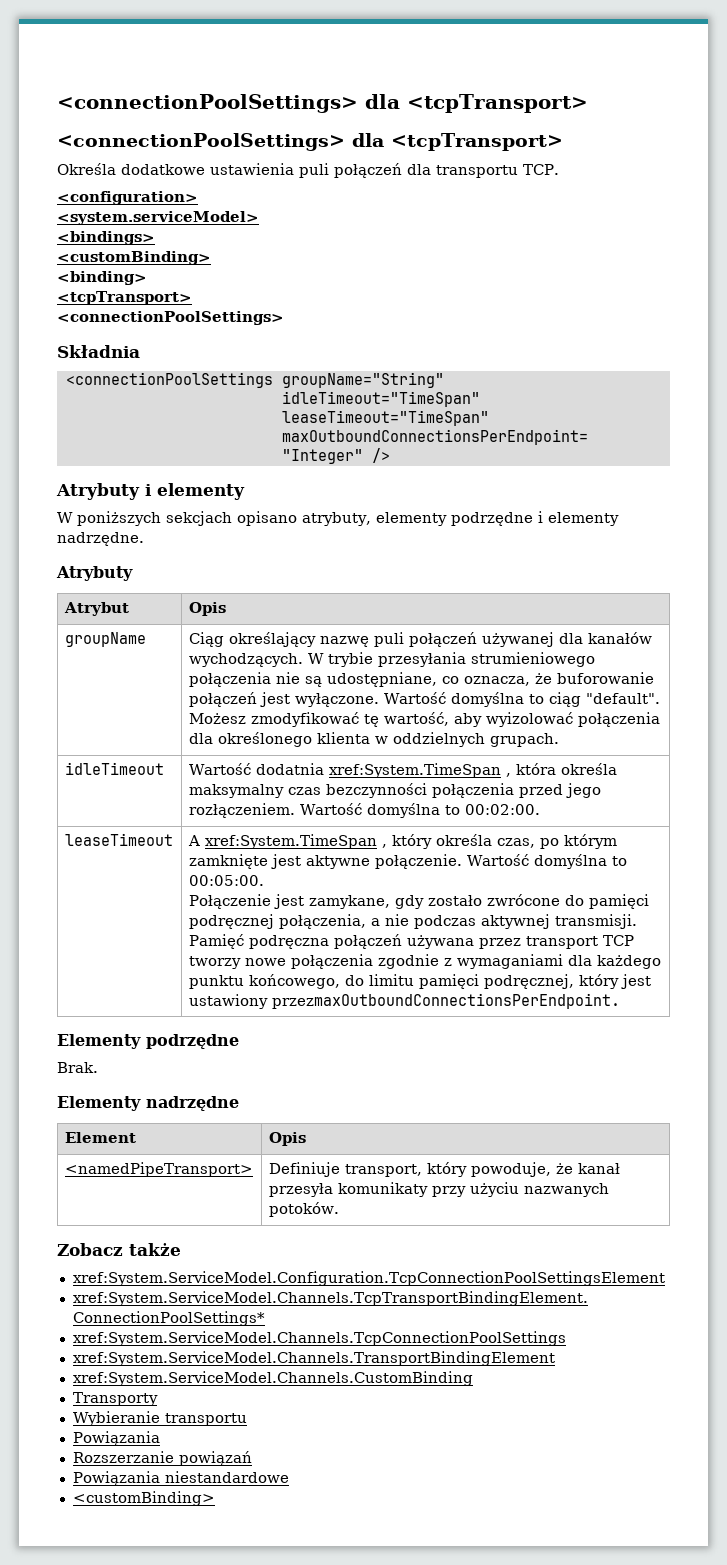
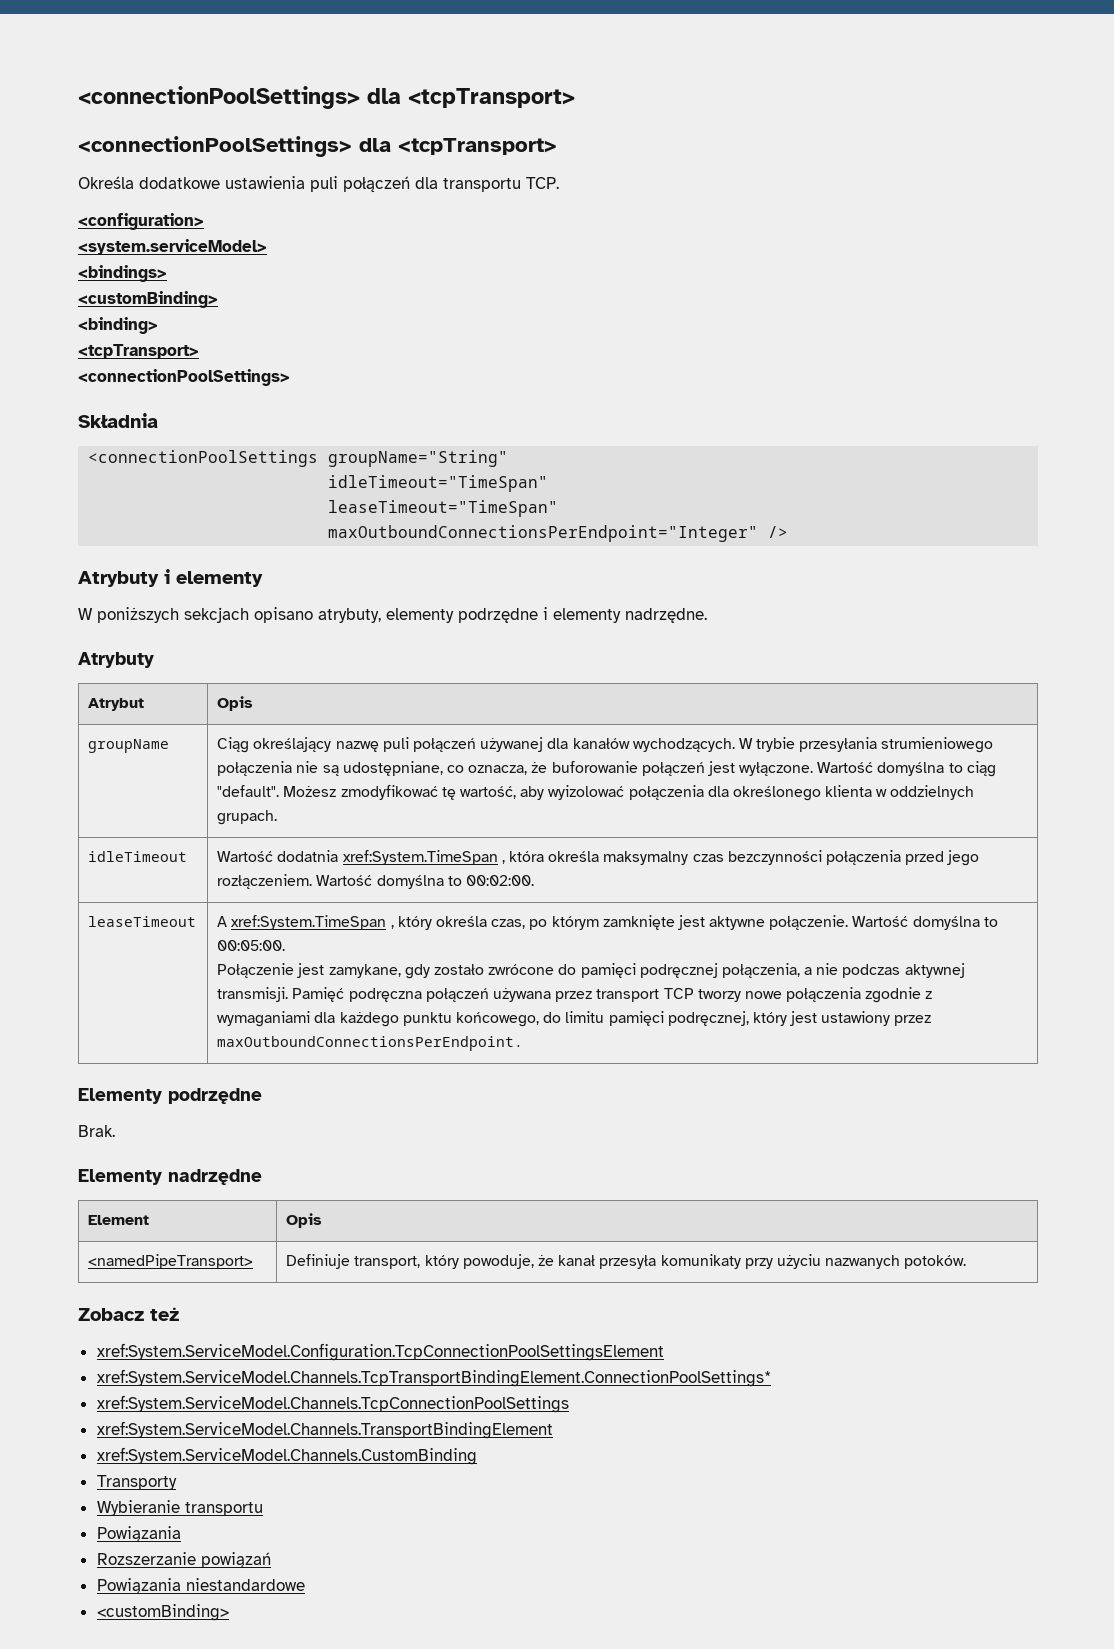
- Pamięć podręczna połączeń używana przez transport TCP tworzy nowe połączenia zgodnie z wymaganiami dla każdego punktu końcowego, do limitu pamięci podręcznej, który jest ustawiony przezmaxOutboundConnectionsPerEndpoint.
+ Pamięć podręczna połączeń używana przez transport TCP tworzy nowe połączenia zgodnie z wymaganiami dla każdego punktu końcowego, do limitu pamięci podręcznej, który jest ustawiony przez maxOutboundConnectionsPerEndpoint.
- Zobacz także
+ Zobacz też

